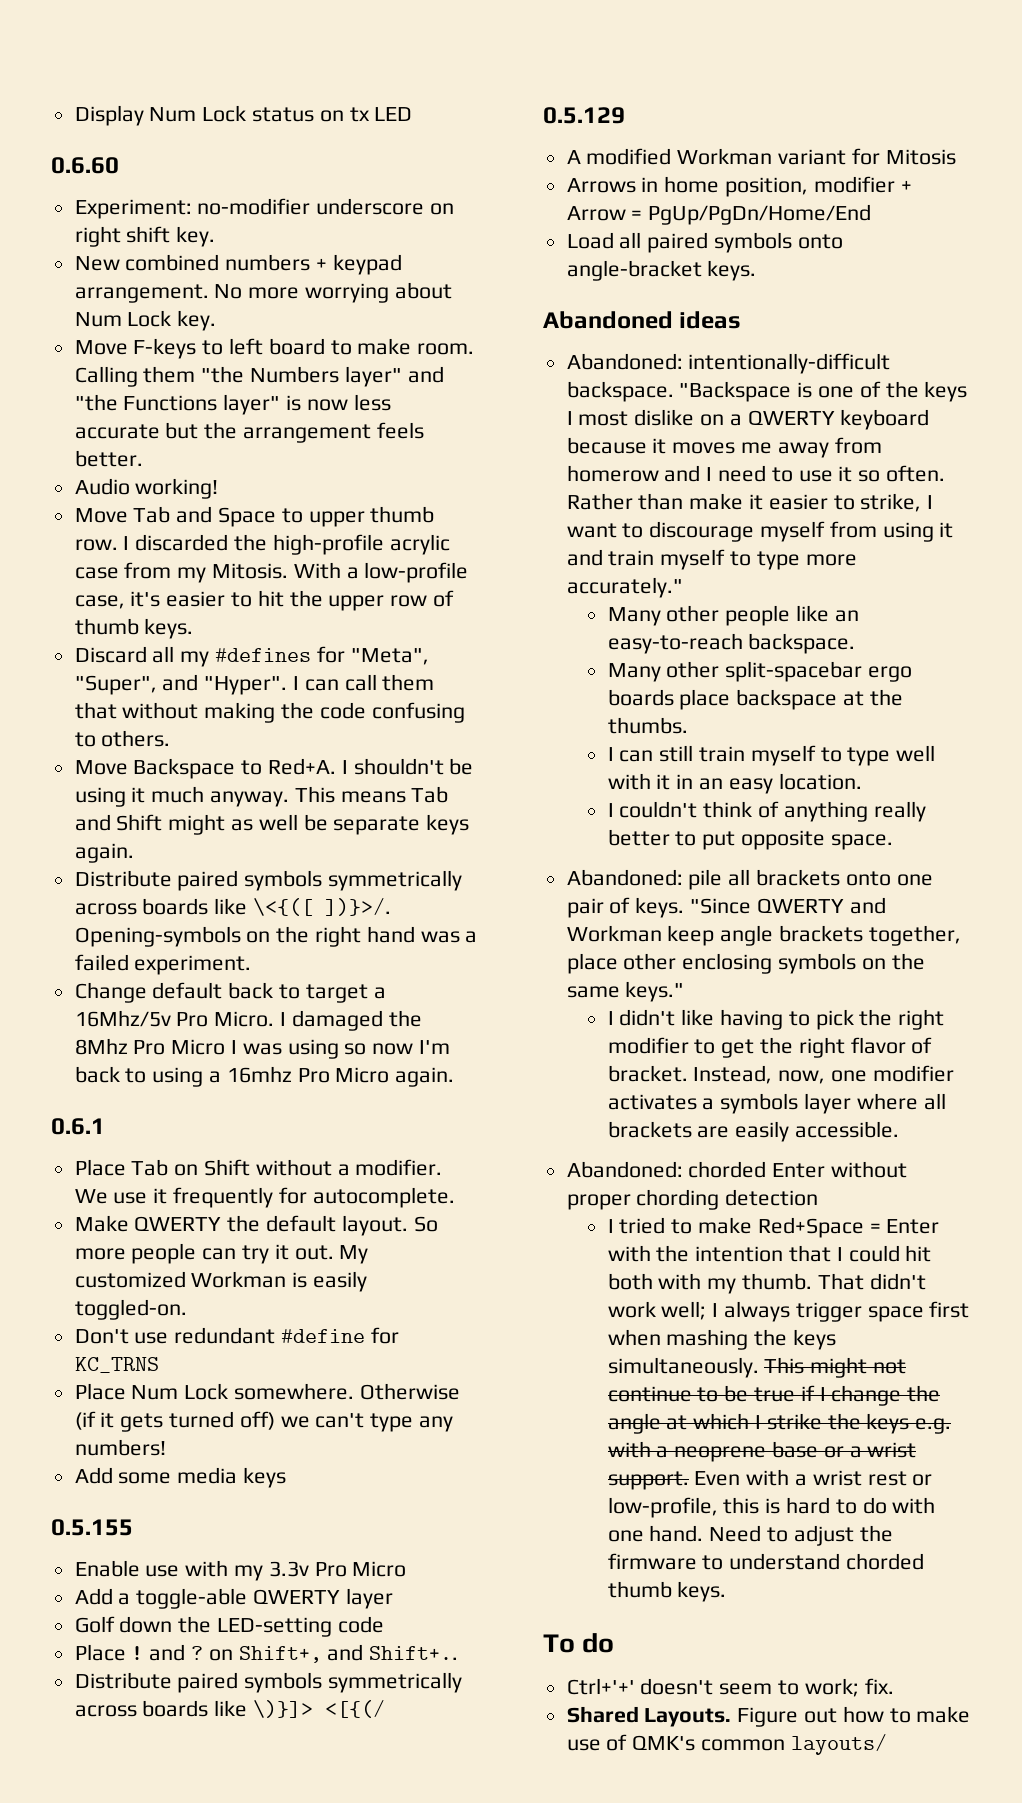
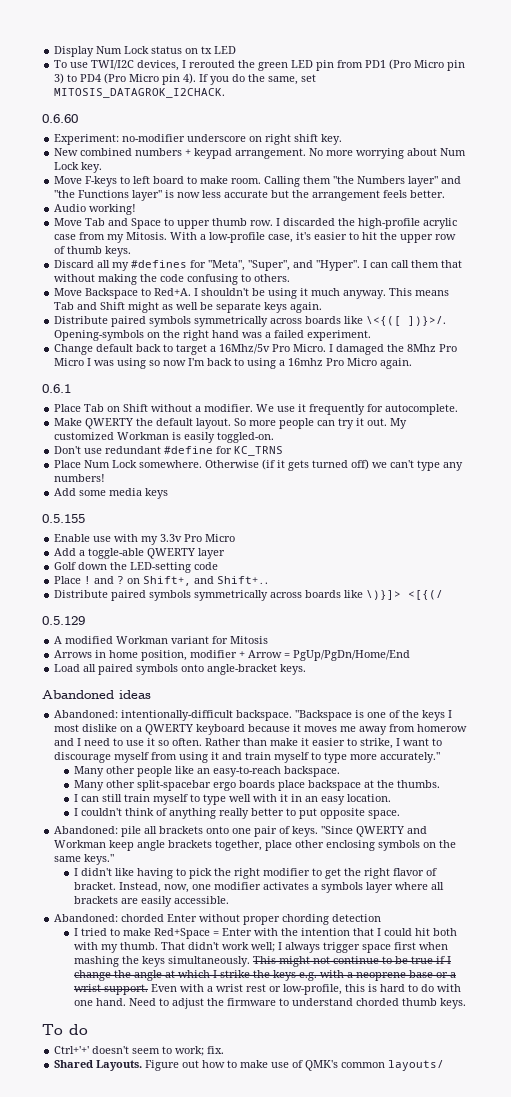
+ To use TWI/I2C devices, I rerouted the green LED pin from PD1 (Pro Micro pin 3) to PD4 (Pro Micro pin 4). If you do the same, set MITOSIS_DATAGROK_I2CHACK.

